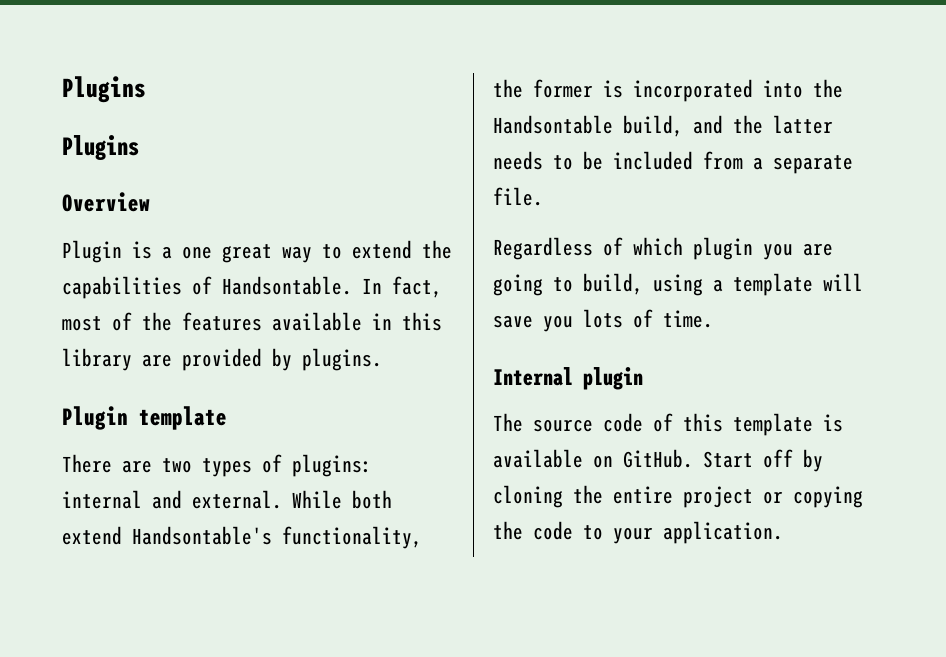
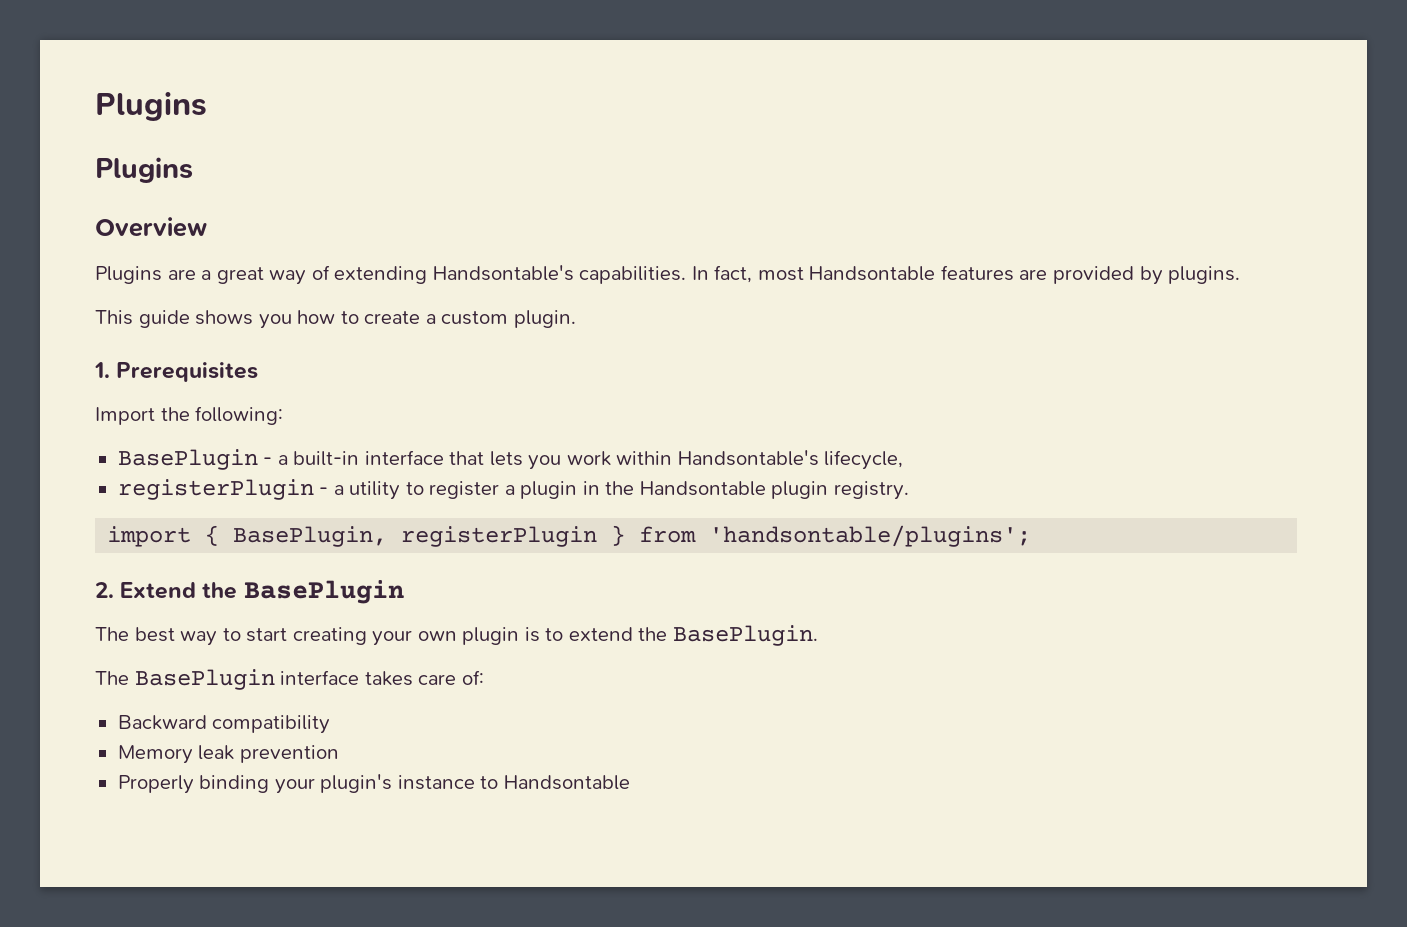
- Plugin is a one great way to extend the capabilities of Handsontable. In fact, most of the features available in this library are provided by plugins.
- Plugin template
- There are two types of plugins: internal and external. While both extend Handsontable's functionality, the former is incorporated into the Handsontable build, and the latter needs to be included from a separate file.
- Regardless of which plugin you are going to build, using a template will save you lots of time.
- Internal plugin
- The source code of this template is available on GitHub. Start off by cloning the entire project or copying the code to your application.
+ Plugins are a great way of extending Handsontable's capabilities. In fact, most Handsontable features are provided by plugins.
+ This guide shows you how to create a custom plugin.
+ 1. Prerequisites
+ Import the following:
+ BasePlugin - a built-in interface that lets you work within Handsontable's lifecycle,
+ registerPlugin - a utility to register a plugin in the Handsontable plugin registry.
+ import { BasePlugin, registerPlugin } from 'handsontable/plugins';
+ 2. Extend the BasePlugin
+ The best way to start creating your own plugin is to extend the BasePlugin.
+ The BasePlugin interface takes care of:
+ Backward compatibility
+ Memory leak prevention
+ Properly binding your plugin's instance to Handsontable

